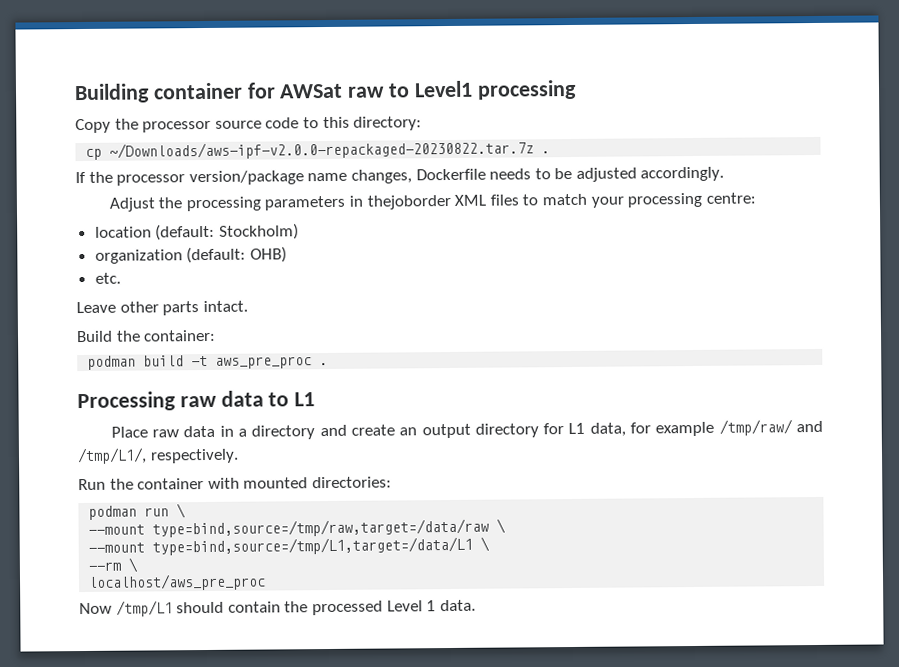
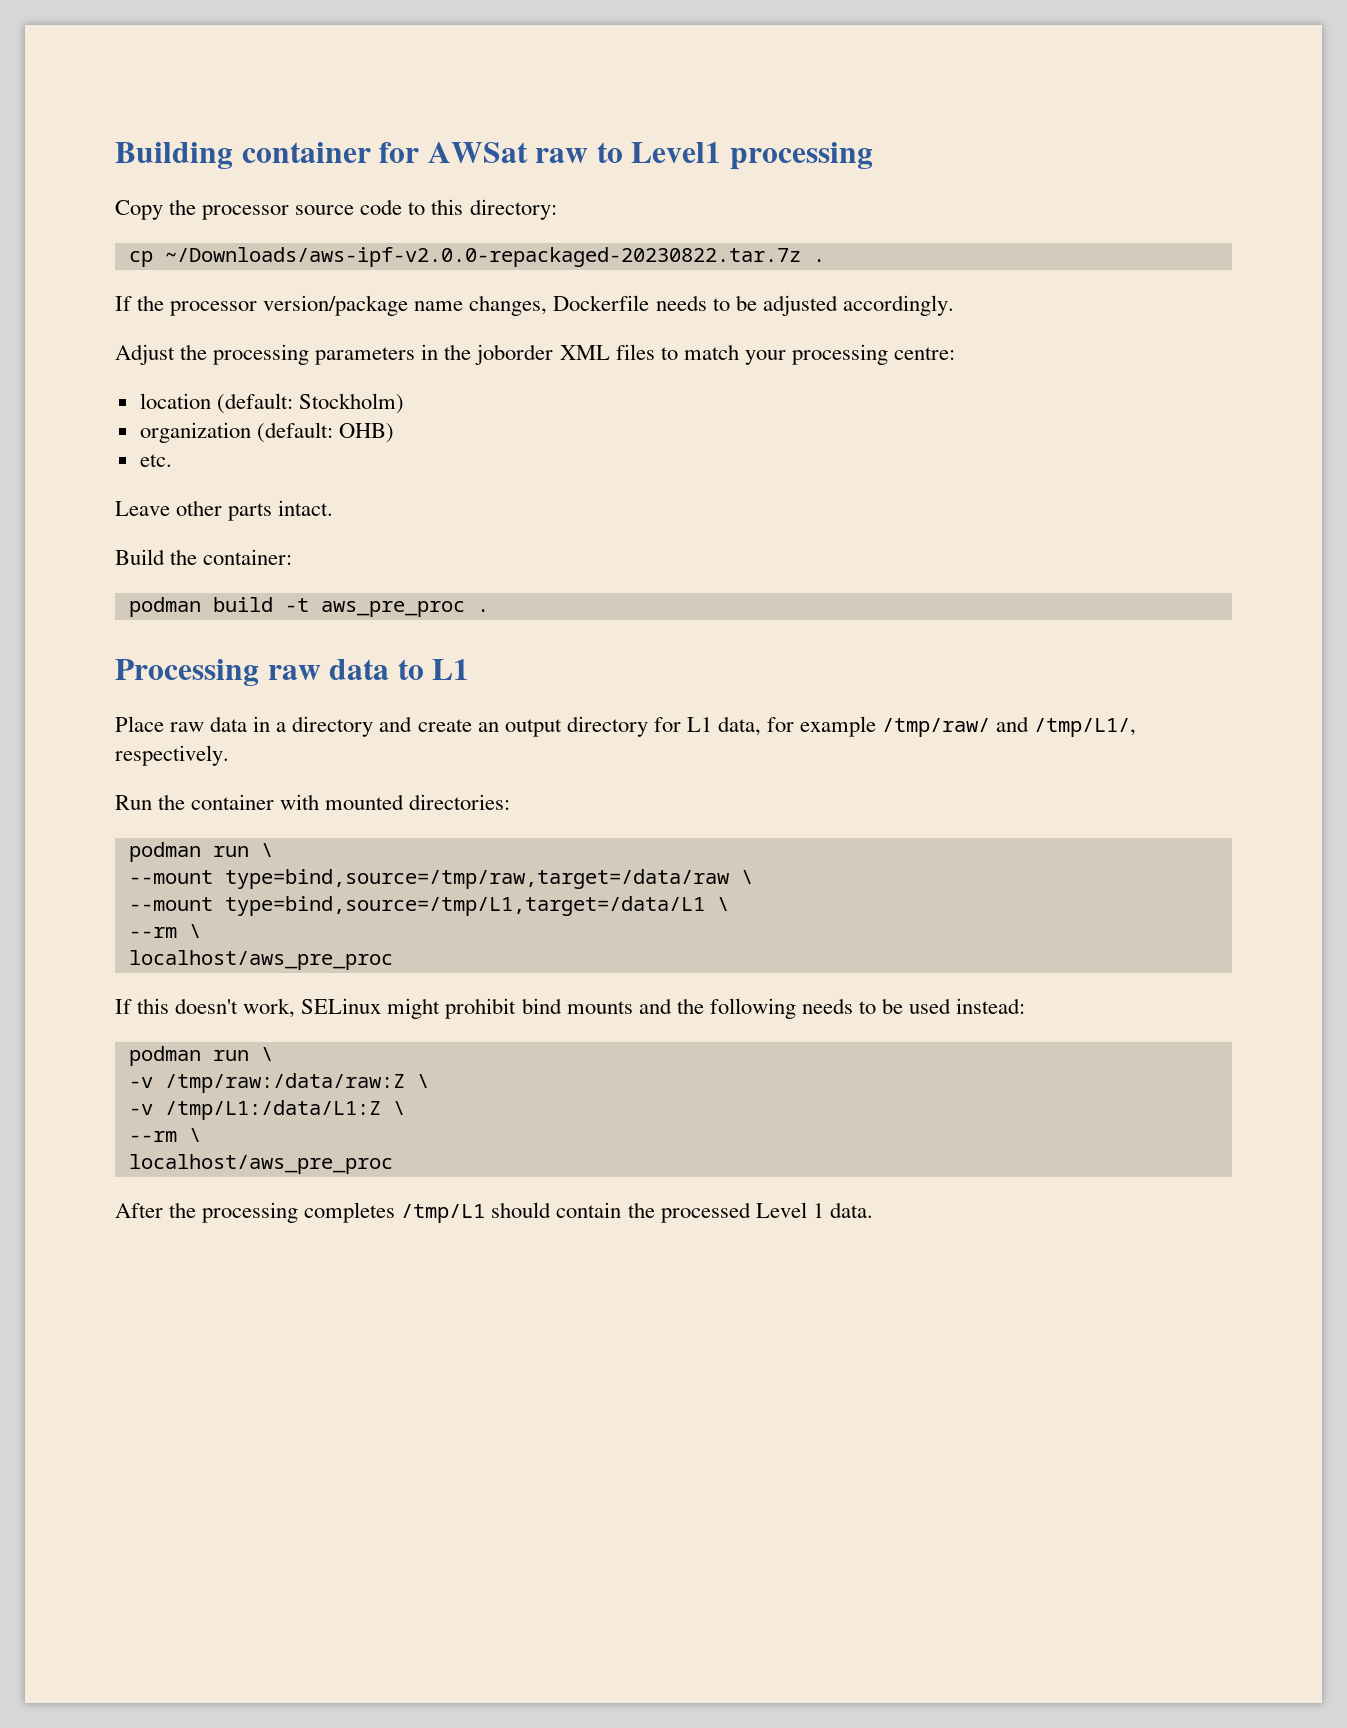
- Adjust the processing parameters in thejoborder XML files to match your processing centre:
+ Adjust the processing parameters in the joborder XML files to match your processing centre:
- Now /tmp/L1 should contain the processed Level 1 data.
+ If this doesn't work, SELinux might prohibit bind mounts and the following needs to be used instead:
+ podman run \
+ -v /tmp/raw:/data/raw:Z \
+ -v /tmp/L1:/data/L1:Z \
+ --rm \
+ localhost/aws_pre_proc
+ After the processing completes /tmp/L1 should contain the processed Level 1 data.

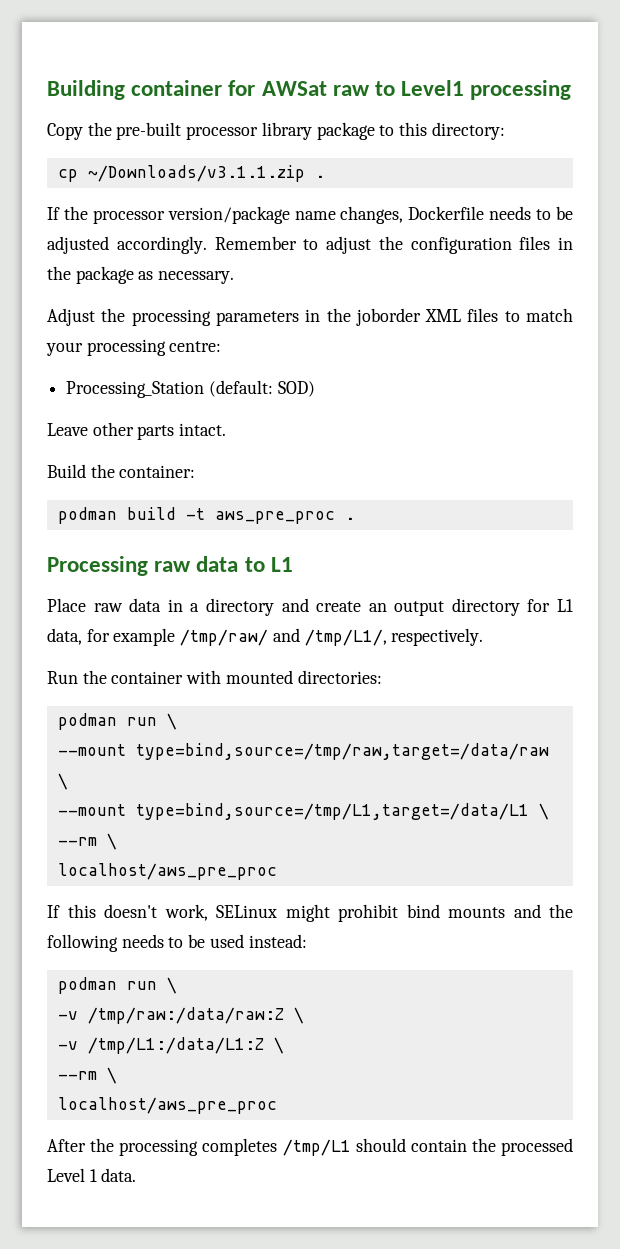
- Copy the processor source code to this directory:
+ Copy the pre-built processor library package to this directory:
- cp ~/Downloads/aws-ipf-v2.0.0-repackaged-20230822.tar.7z .
+ cp ~/Downloads/v3.1.1.zip .
+ Remember to adjust the configuration files in the package as necessary.
- location (default: Stockholm)
- organization (default: OHB)
- etc.
+ Processing_Station (default: SOD)

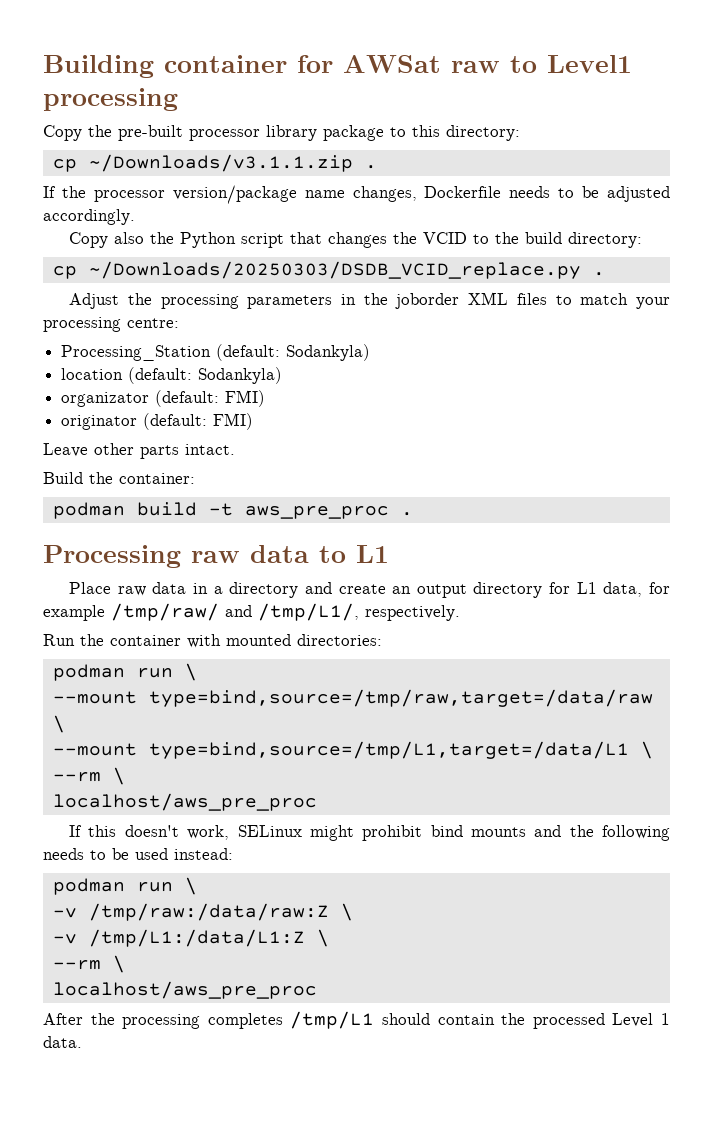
- If the processor version/package name changes, Dockerfile needs to be adjusted accordingly. Remember to adjust the configuration files in the package as necessary.
+ If the processor version/package name changes, Dockerfile needs to be adjusted accordingly.
+ Copy also the Python script that changes the VCID to the build directory:
+ cp ~/Downloads/20250303/DSDB_VCID_replace.py .
- Processing_Station (default: SOD)
+ Processing_Station (default: Sodankyla)
+ location (default: Sodankyla)
+ organizator (default: FMI)
+ originator (default: FMI)

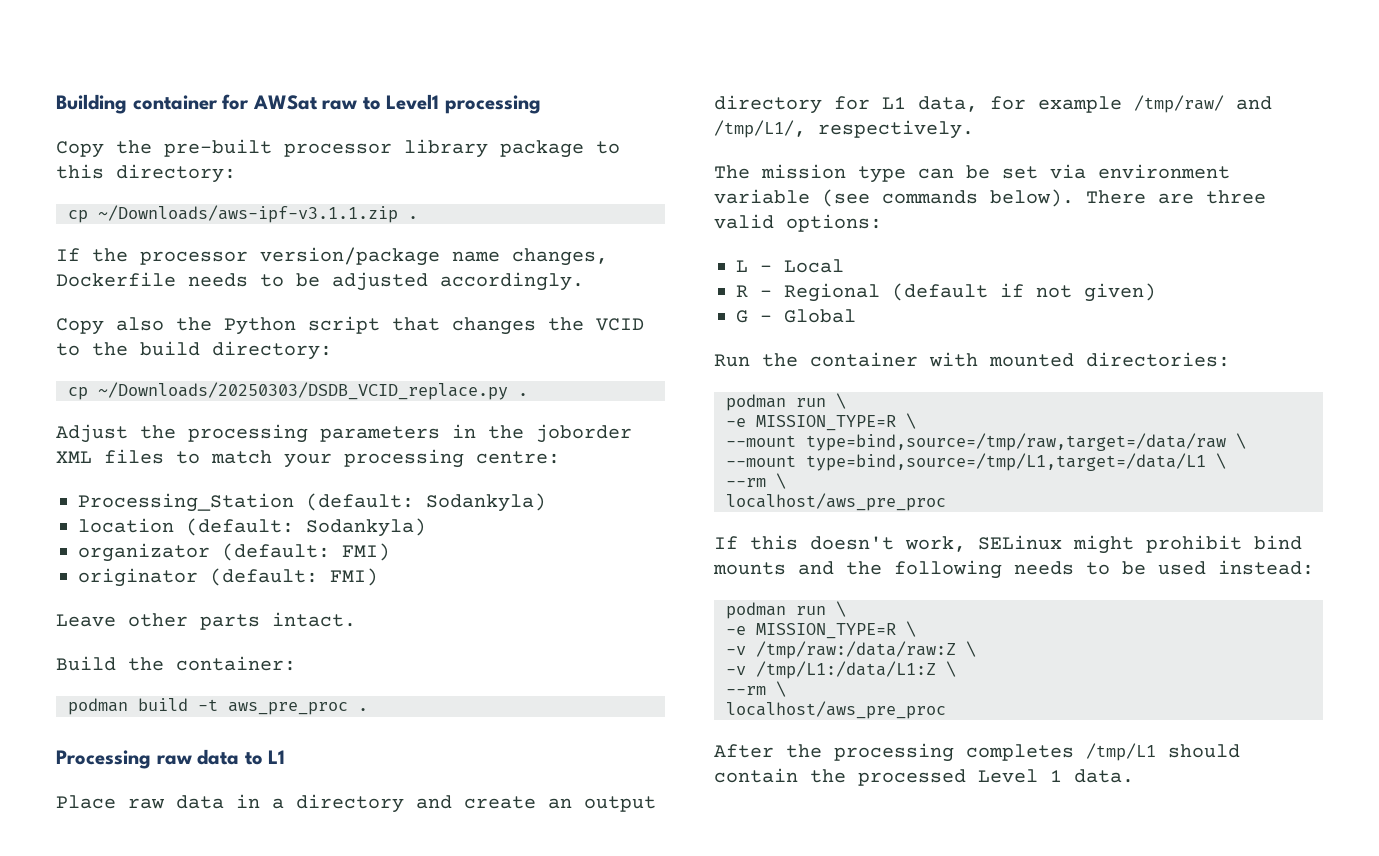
- cp ~/Downloads/v3.1.1.zip .
+ cp ~/Downloads/aws-ipf-v3.1.1.zip .
+ The mission type can be set via environment variable (see commands below). There are three valid options:
+ L - Local
+ R - Regional (default if not given)
+ G - Global
  Run the container with mounted directories:
  podman run \
+ -e MISSION_TYPE=R \
  If this doesn't work, SELinux might prohibit bind mounts and the following needs to be used instead:
  podman run \
+ -e MISSION_TYPE=R \

